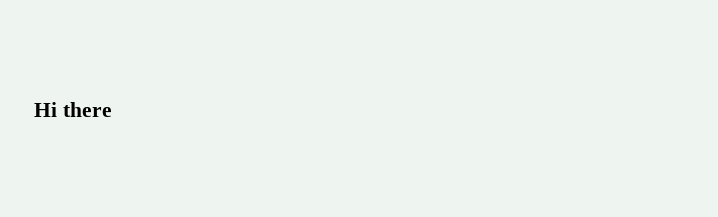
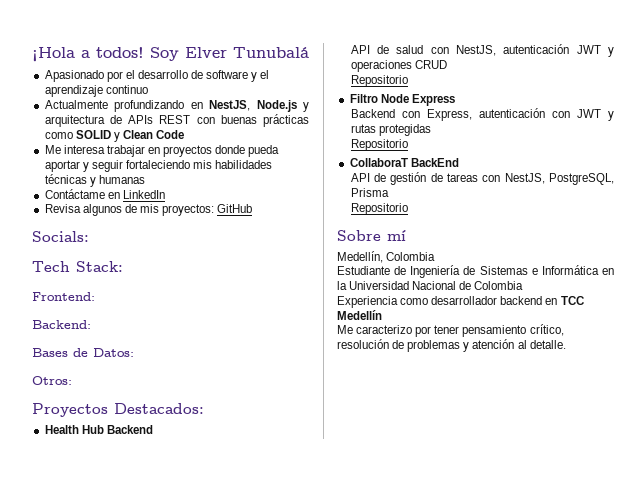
- Hi there
+ ¡Hola a todos! Soy Elver Tunubalá
+ Apasionado por el desarrollo de software y el aprendizaje continuo
+ Actualmente profundizando en NestJS, Node.js y arquitectura de APIs REST con buenas prácticas como SOLID y Clean Code
+ Me interesa trabajar en proyectos donde pueda aportar y seguir fortaleciendo mis habilidades técnicas y humanas
+ Contáctame en LinkedIn
+ Revisa algunos de mis proyectos: GitHub
+ Socials:
+ Tech Stack:
+ Frontend:
+ Backend:
+ Bases de Datos:
+ Otros:
+ Proyectos Destacados:
+ Health Hub Backend
+ API de salud con NestJS, autenticación JWT y operaciones CRUD
+ Repositorio
+ Filtro Node Express
+ Backend con Express, autenticación con JWT y rutas protegidas
+ Repositorio
+ CollaboraT BackEnd
+ API de gestión de tareas con NestJS, PostgreSQL, Prisma
+ Repositorio
+ Sobre mí
+ Medellín, Colombia
+ Estudiante de Ingeniería de Sistemas e Informática en la Universidad Nacional de Colombia
+ Experiencia como desarrollador backend en TCC Medellín
+ Me caracterizo por tener pensamiento crítico, resolución de problemas y atención al detalle.

